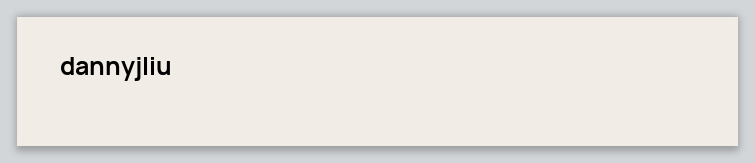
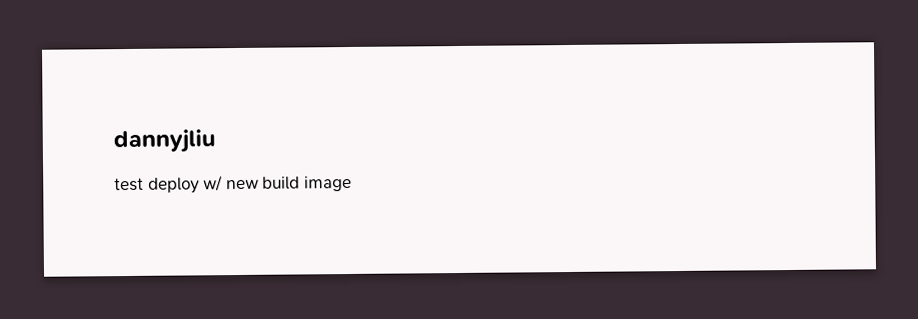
+ test deploy w/ new build image

